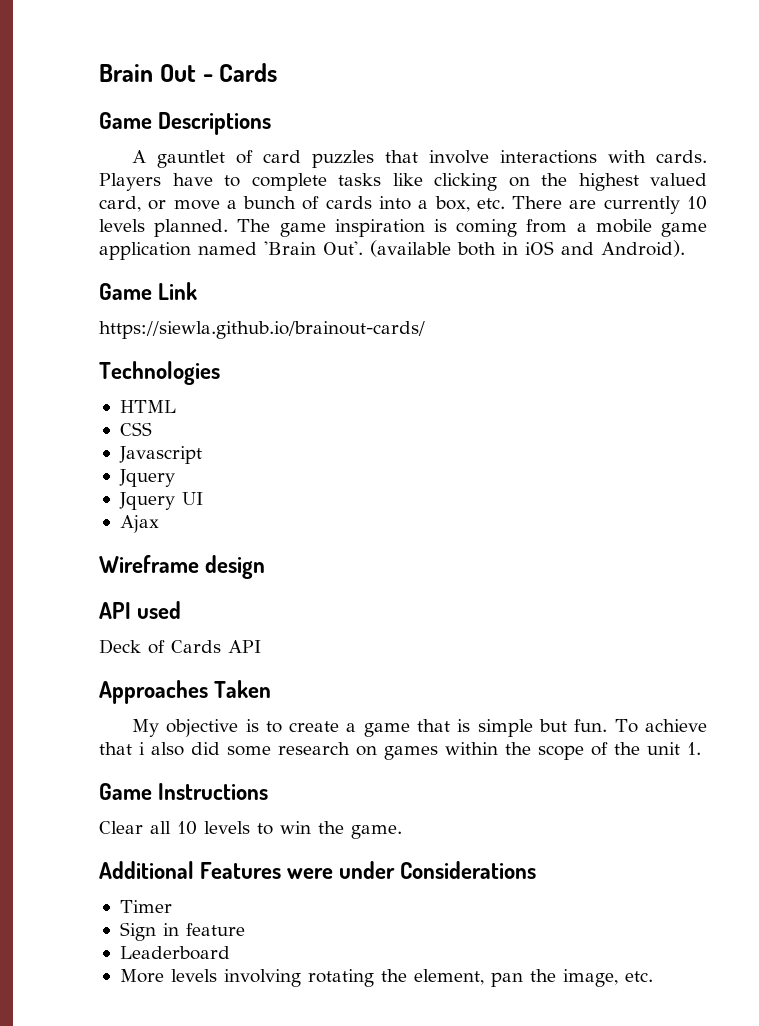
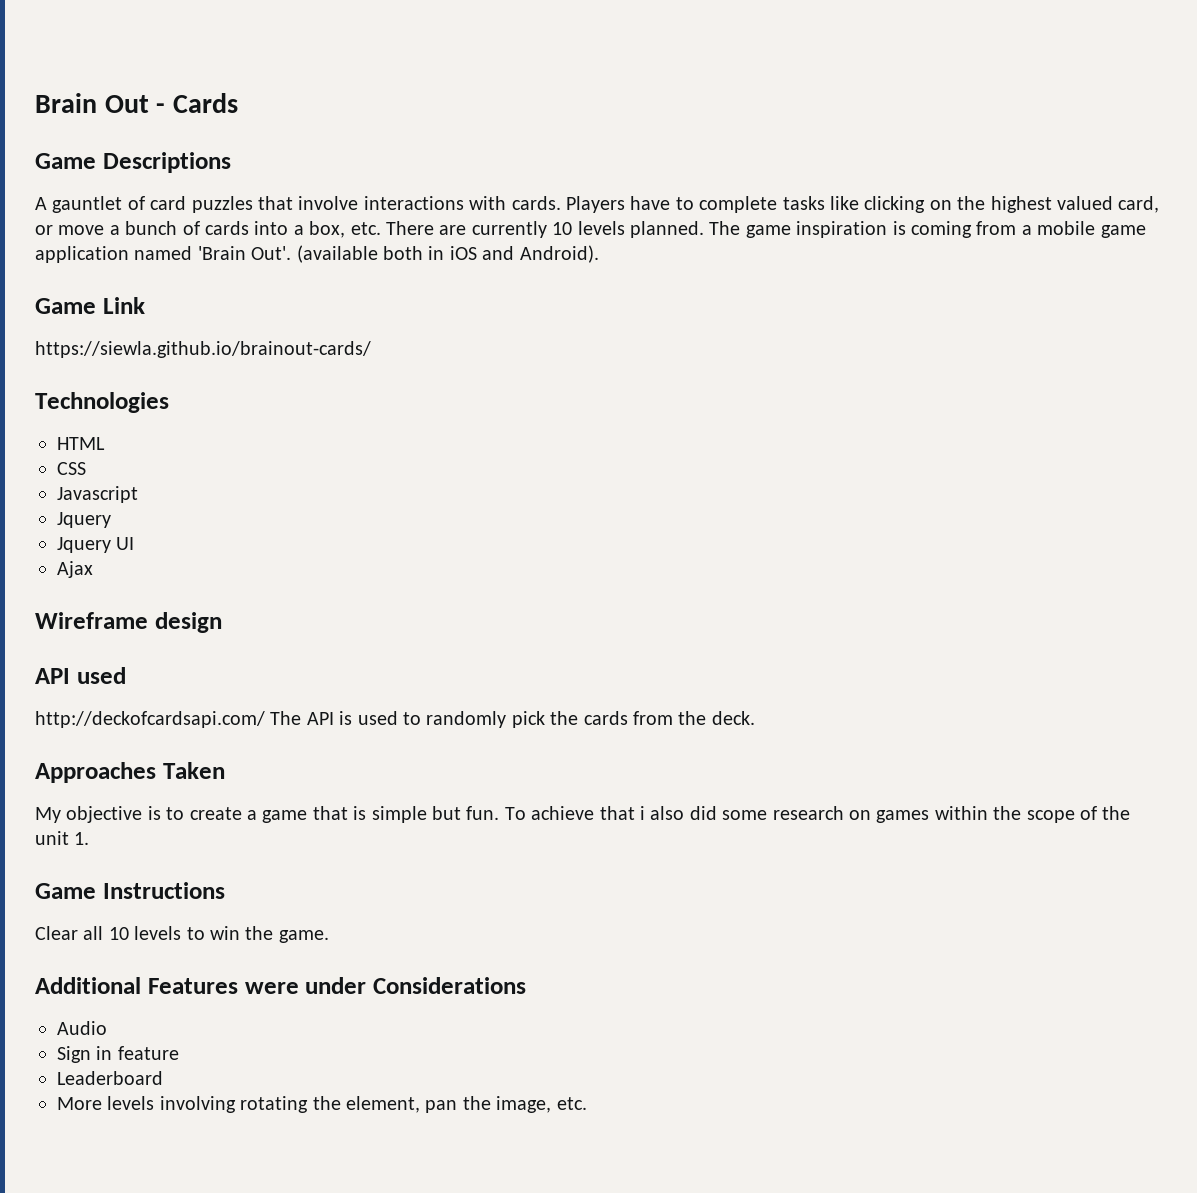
- Deck of Cards API
+ http://deckofcardsapi.com/ The API is used to randomly pick the cards from the deck.
- Timer
+ Audio

